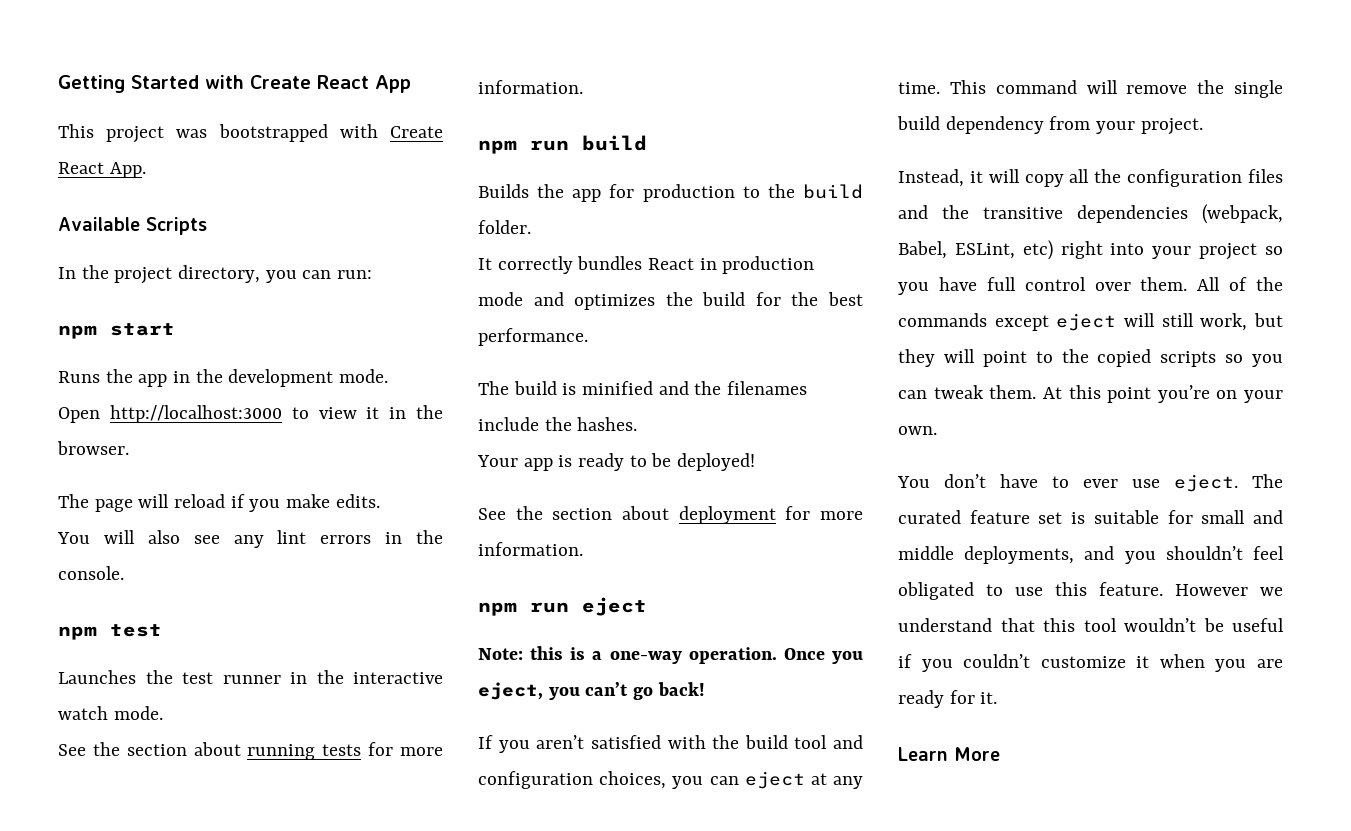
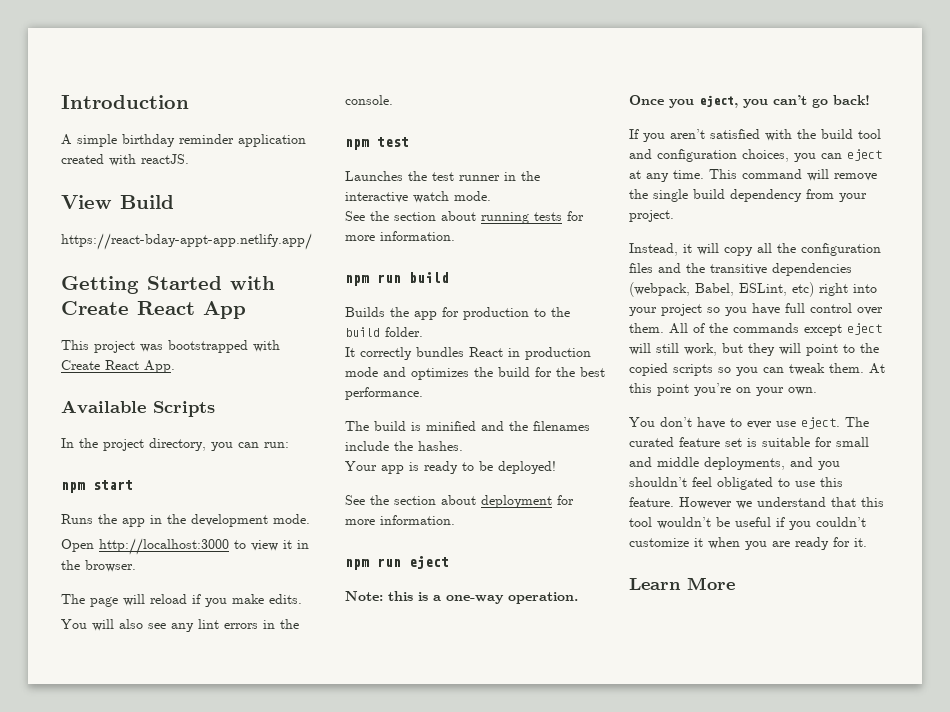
+ Introduction
+ A simple birthday reminder application created with reactJS.
+ View Build
+ https://react-bday-appt-app.netlify.app/

